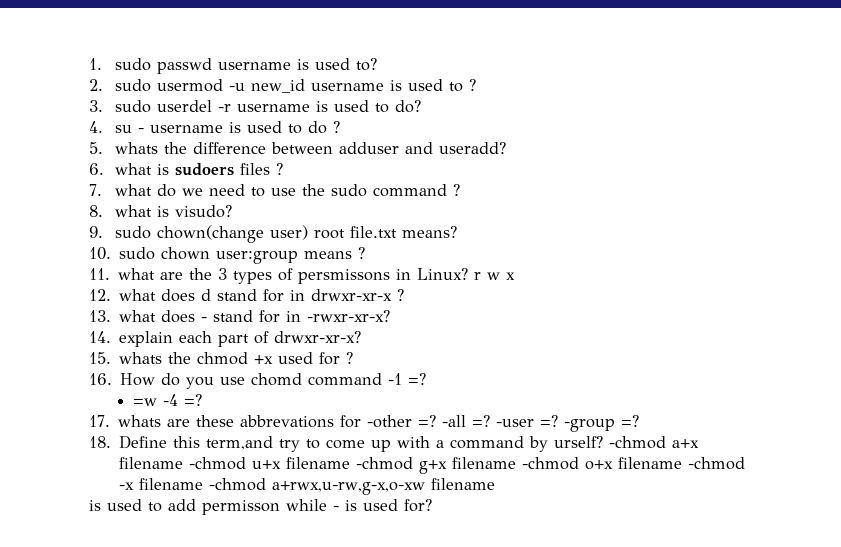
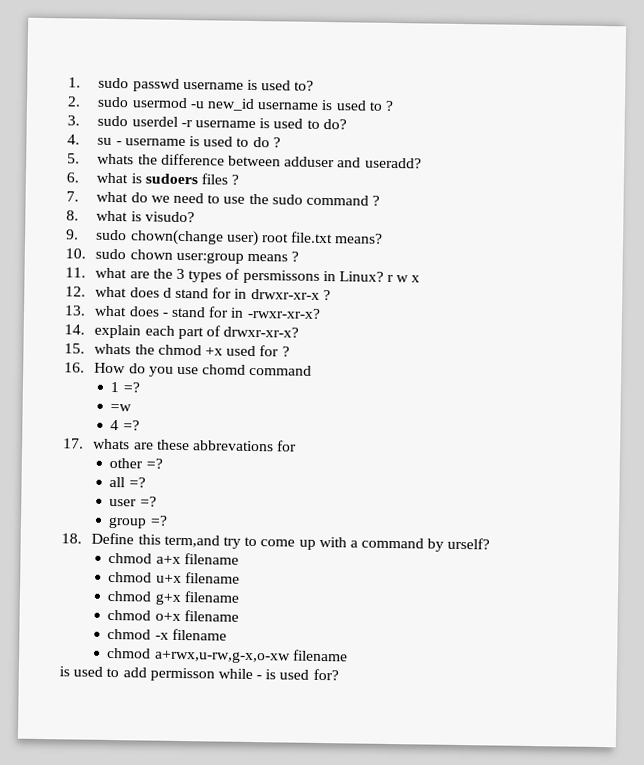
- 16. How do you use chomd command -1 =?
+ 16. How do you use chomd command
+ 1 =?
- =w -4 =?
+ =w
+ 4 =?
- 17. whats are these abbrevations for -other =? -all =? -user =? -group =?
+ 17. whats are these abbrevations for
+ other =?
+ all =?
+ user =?
+ group =?
- 18. Define this term,and try to come up with a command by urself? -chmod a+x filename -chmod u+x filename -chmod g+x filename -chmod o+x filename -chmod -x filename -chmod a+rwx,u-rw,g-x,o-xw filename
+ 18. Define this term,and try to come up with a command by urself?
+ chmod a+x filename
+ chmod u+x filename
+ chmod g+x filename
+ chmod o+x filename
+ chmod -x filename
+ chmod a+rwx,u-rw,g-x,o-xw filename

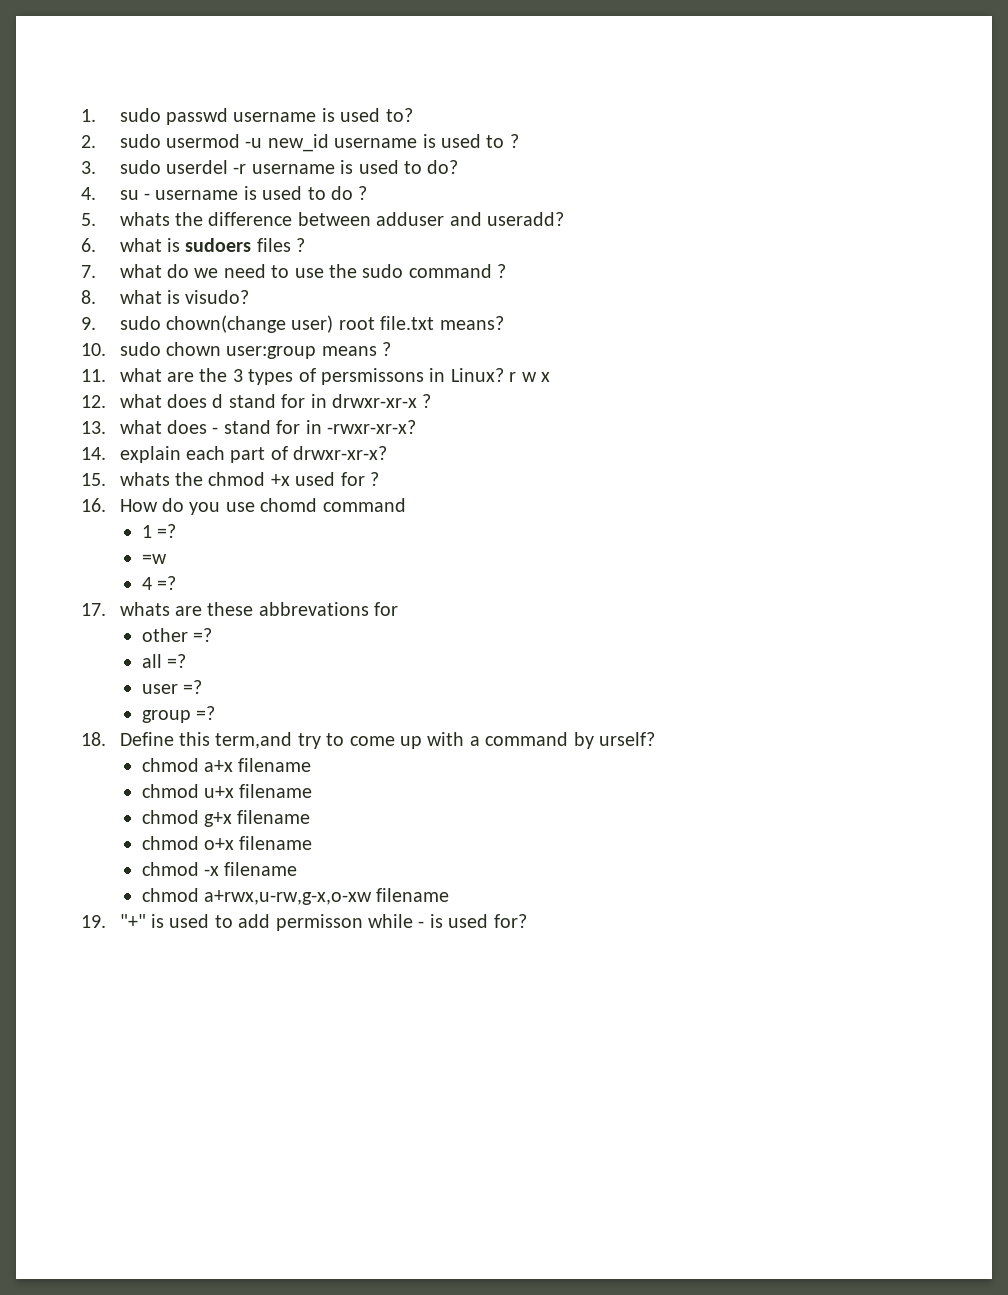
- is used to add permisson while - is used for?
+ 19. "+" is used to add permisson while - is used for?

